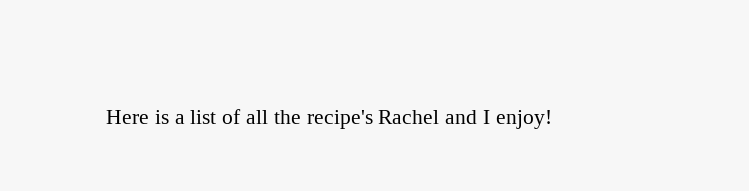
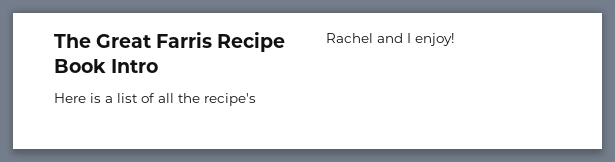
+ The Great Farris Recipe Book Intro

